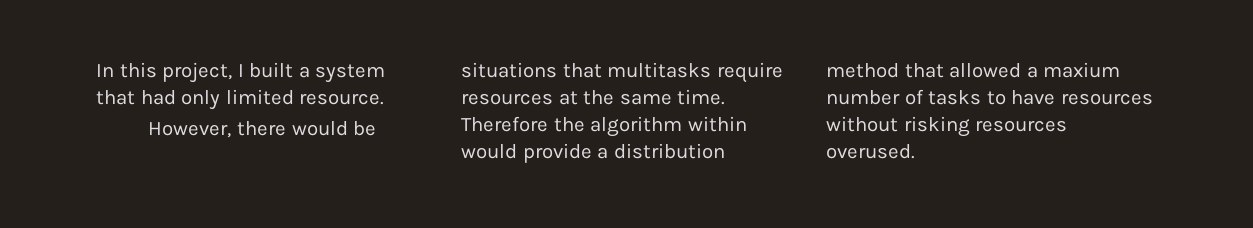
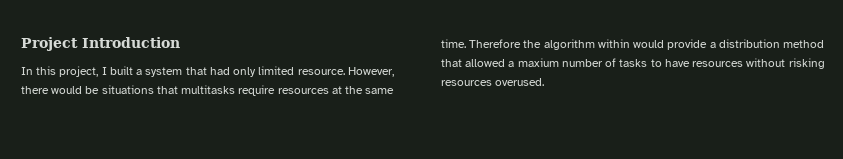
+ Project Introduction
- In this project, I built a system that had only limited resource.
- However, there would be situations that multitasks require resources at the same time.
+ In this project, I built a system that had only limited resource. However, there would be situations that multitasks require resources at the same time.

